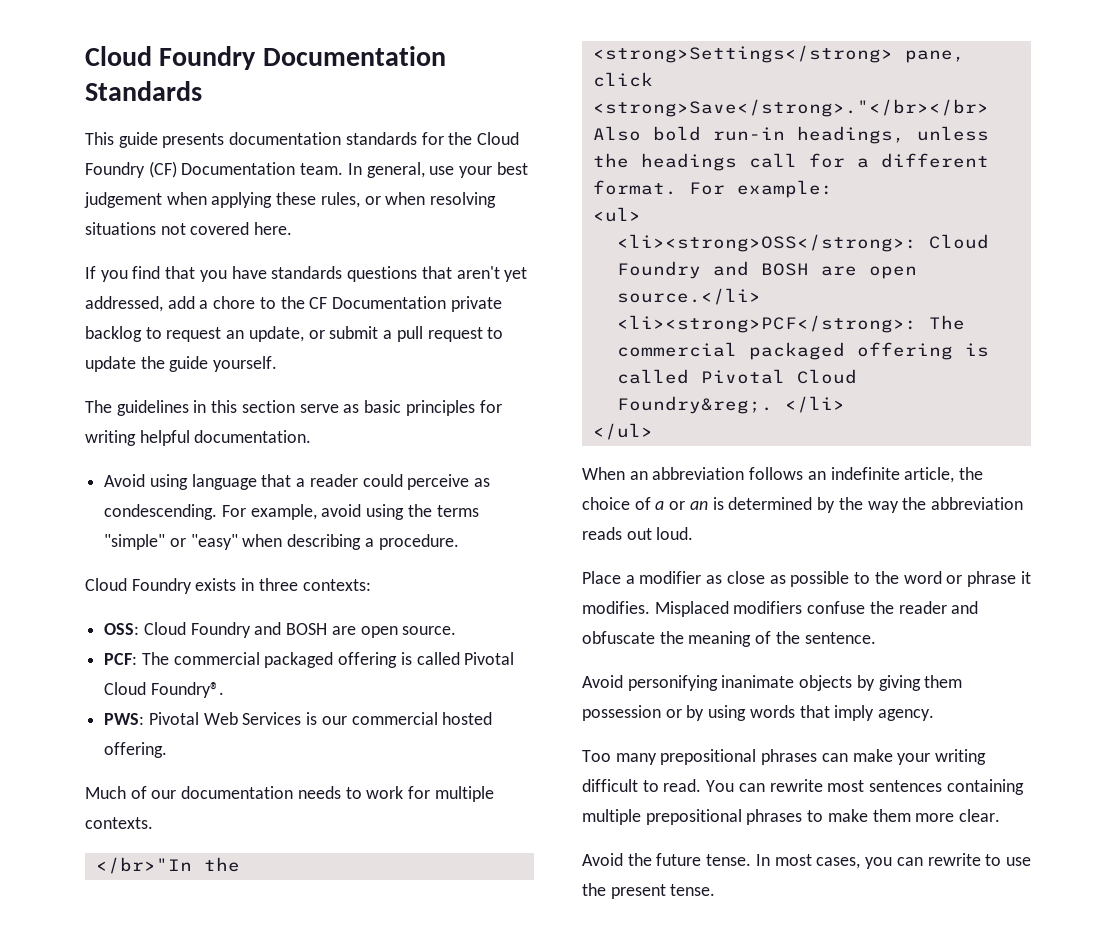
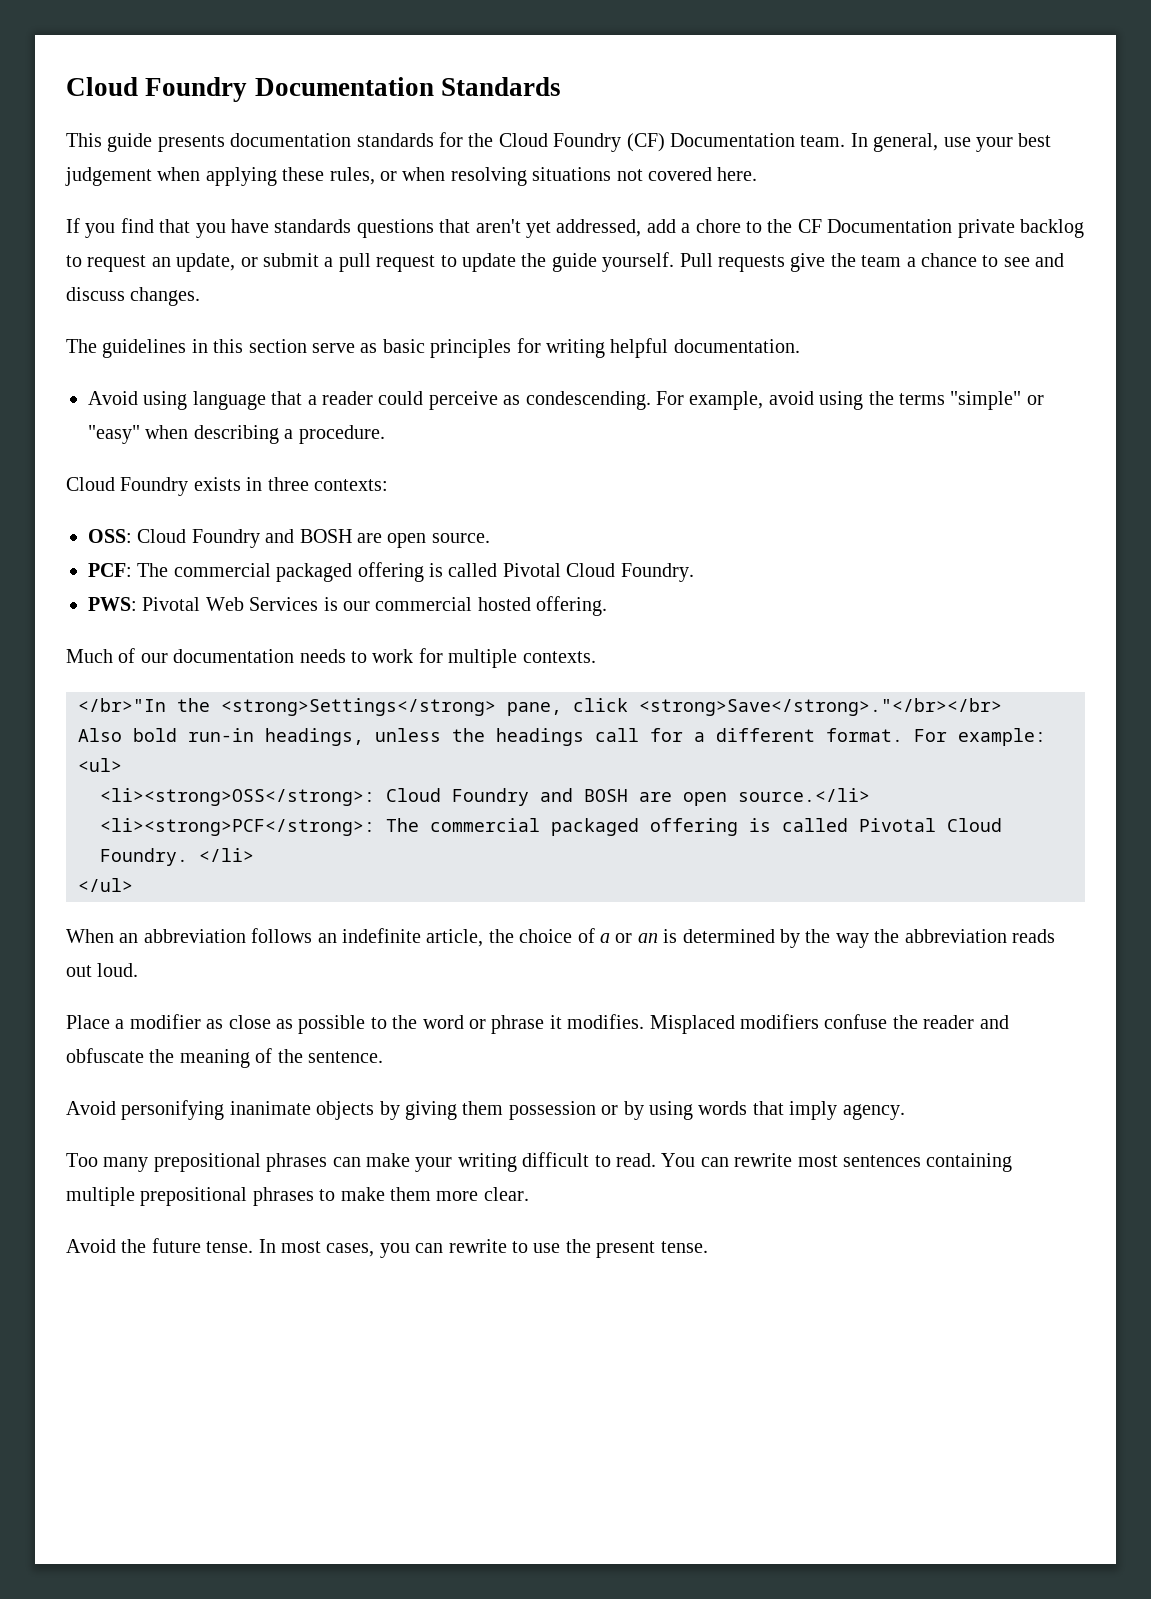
+ Pull requests give the team a chance to see and discuss changes.
- PCF: The commercial packaged offering is called Pivotal Cloud Foundry®.
+ PCF: The commercial packaged offering is called Pivotal Cloud Foundry.
- <li><strong>PCF</strong>: The commercial packaged offering is called Pivotal Cloud Foundry&reg;.
+ <li><strong>PCF</strong>: The commercial packaged offering is called Pivotal Cloud Foundry.

